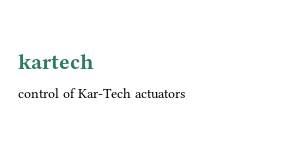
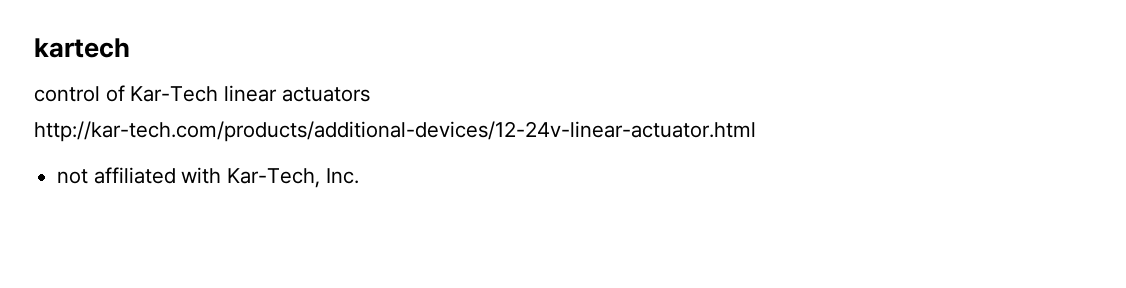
- control of Kar-Tech actuators
+ control of Kar-Tech linear actuators http://kar-tech.com/products/additional-devices/12-24v-linear-actuator.html
+ not affiliated with Kar-Tech, Inc.

